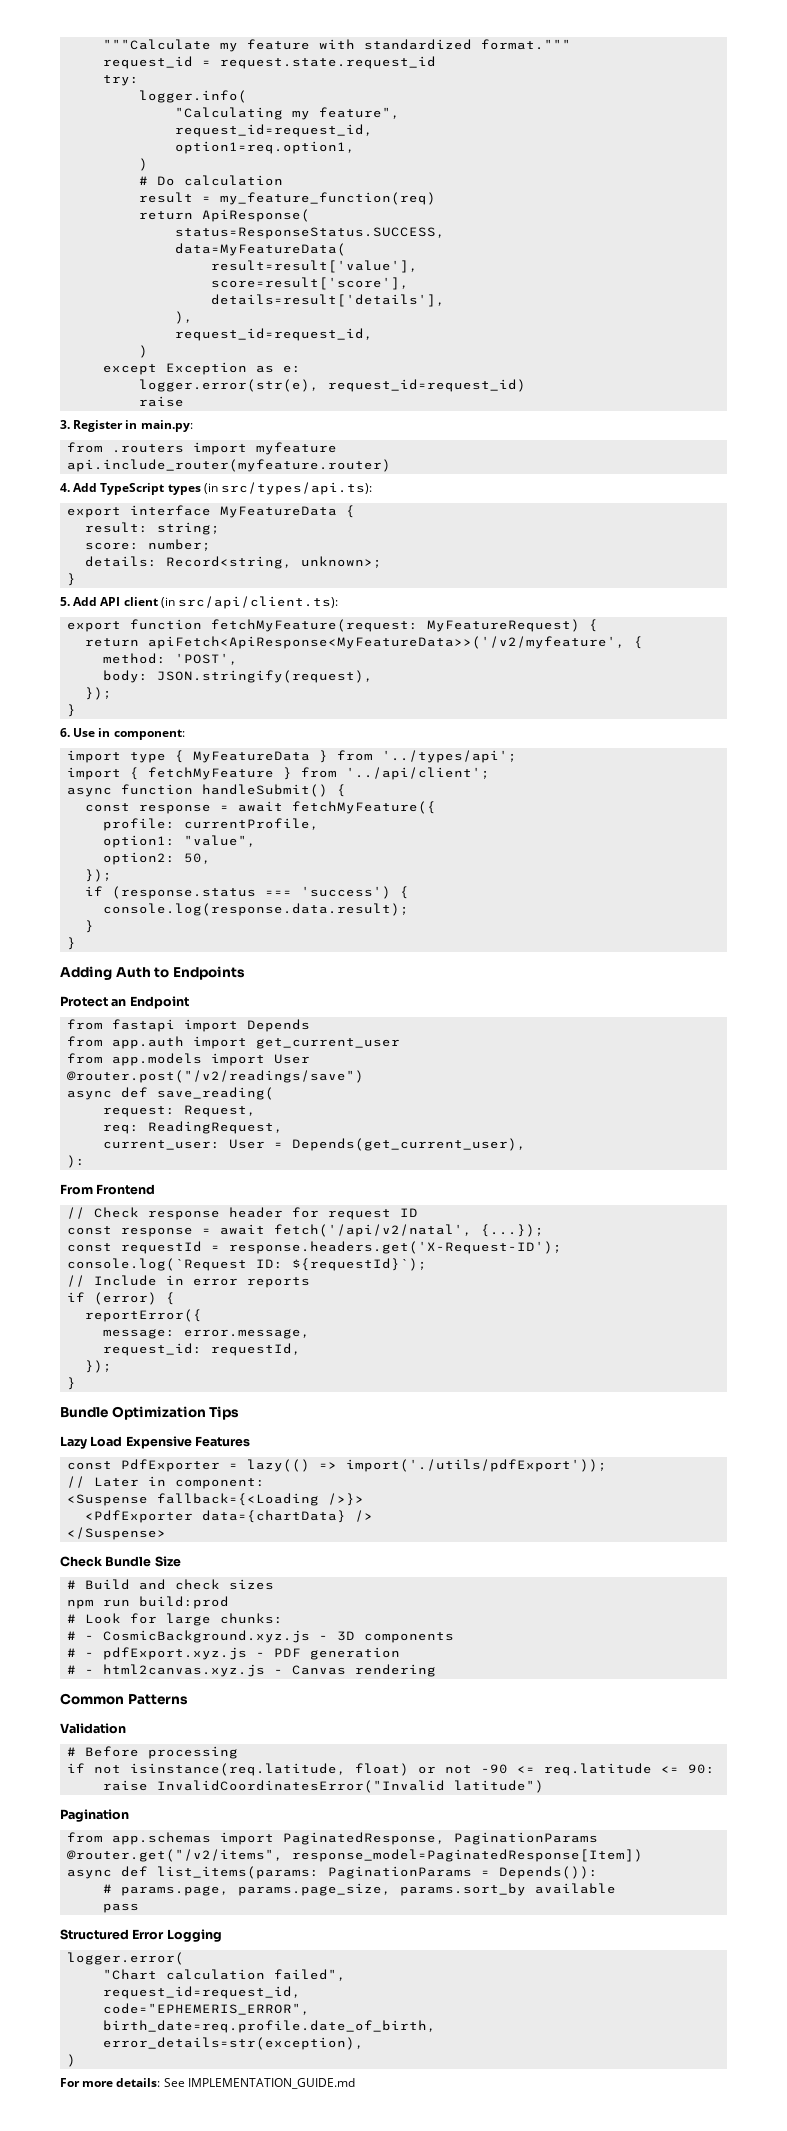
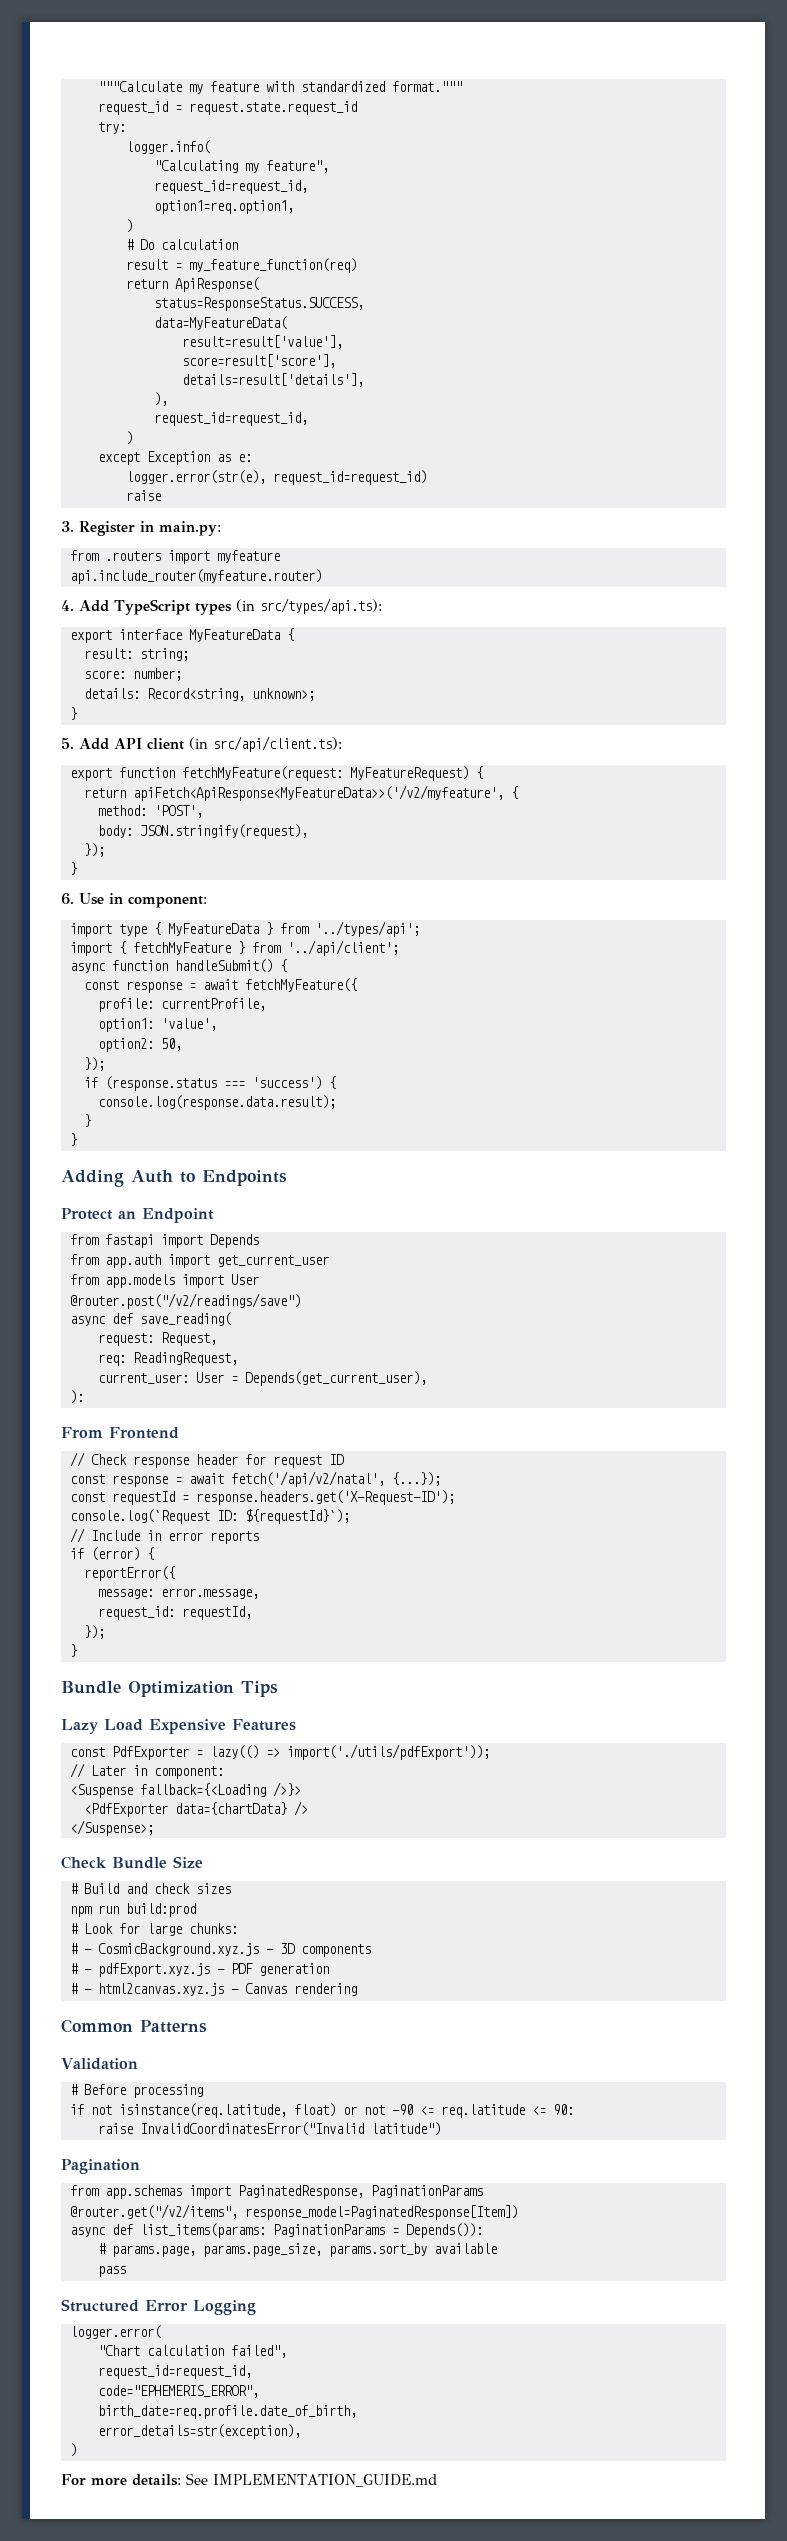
- option1: "value",
+ option1: 'value',
- </Suspense>
+ </Suspense>;

